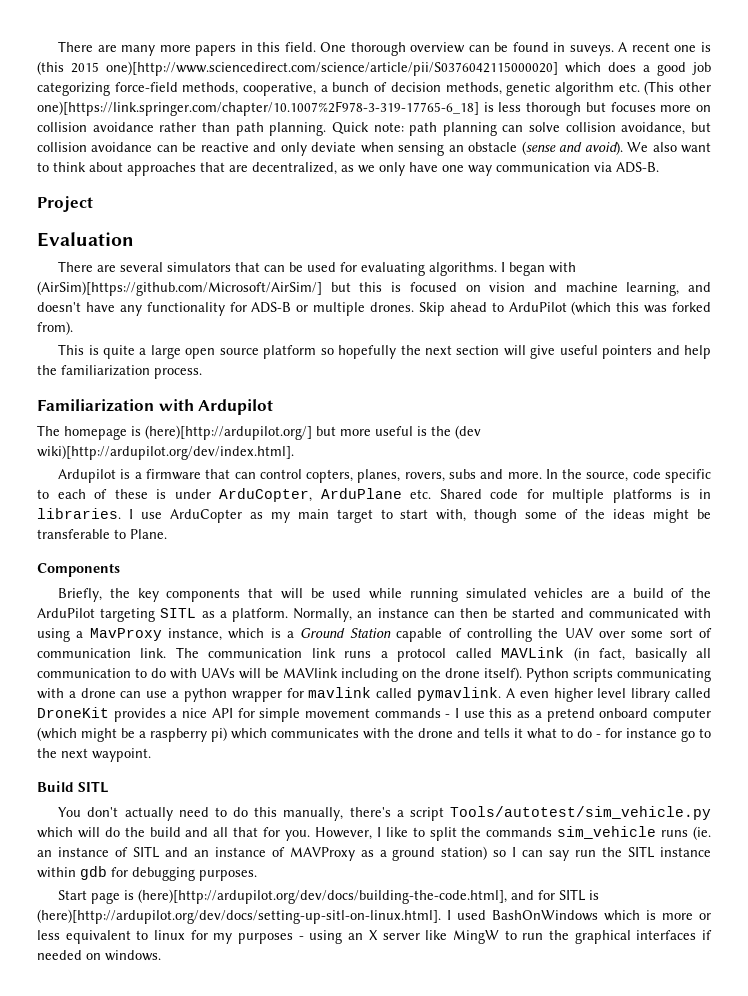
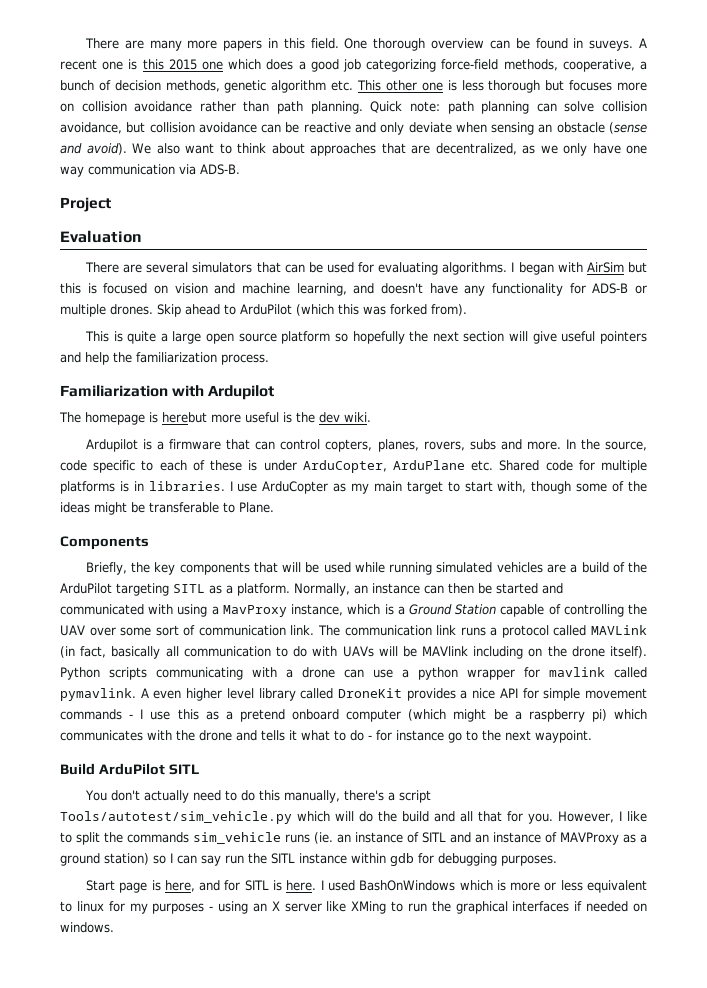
- A recent one is (this 2015 one)[http://www.sciencedirect.com/science/article/pii/S0376042115000020] which does a good job categorizing force-field methods, cooperative, a bunch of decision methods, genetic algorithm etc. (This other one)[https://link.springer.com/chapter/10.1007%2F978-3-319-17765-6_18] is less thorough but focuses more on collision avoidance rather than path planning.
+ A recent one is this 2015 one which does a good job categorizing force-field methods, cooperative, a bunch of decision methods, genetic algorithm etc. This other one is less thorough but focuses more on collision avoidance rather than path planning.
- I began with (AirSim)[https://github.com/Microsoft/AirSim/] but this is focused on vision and machine learning, and doesn't have any functionality for ADS-B or multiple drones.
+ I began with AirSim but this is focused on vision and machine learning, and doesn't have any functionality for ADS-B or multiple drones.
- The homepage is (here)[http://ardupilot.org/] but more useful is the (dev wiki)[http://ardupilot.org/dev/index.html].
+ The homepage is herebut more useful is the dev wiki.
- Build SITL
+ Build ArduPilot SITL
- Start page is (here)[http://ardupilot.org/dev/docs/building-the-code.html], and for SITL is (here)[http://ardupilot.org/dev/docs/setting-up-sitl-on-linux.html]. I used BashOnWindows which is more or less equivalent to linux for my purposes - using an X server like MingW to run the graphical interfaces if needed on windows.
+ Start page is here, and for SITL is here. I used BashOnWindows which is more or less equivalent to linux for my purposes - using an X server like XMing to run the graphical interfaces if needed on windows.

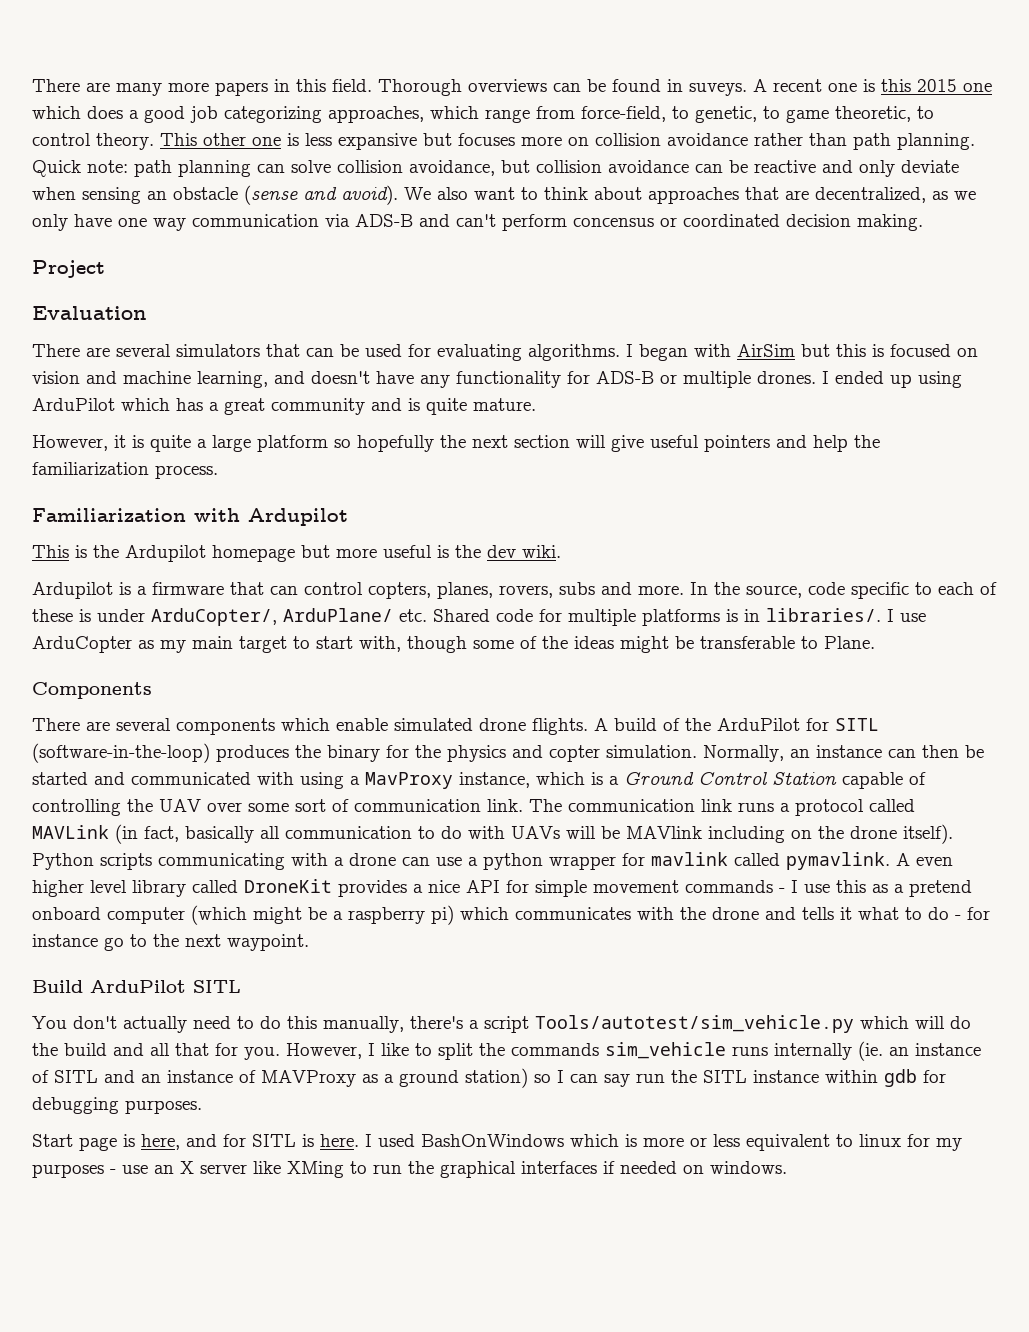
- One thorough overview can be found in suveys.
+ Thorough overviews can be found in suveys.
- A recent one is this 2015 one which does a good job categorizing force-field methods, cooperative, a bunch of decision methods, genetic algorithm etc. This other one is less thorough but focuses more on collision avoidance rather than path planning.
+ A recent one is this 2015 one which does a good job categorizing approaches, which range from force-field, to genetic, to game theoretic, to control theory. This other one is less expansive but focuses more on collision avoidance rather than path planning.
- We also want to think about approaches that are decentralized, as we only have one way communication via ADS-B.
+ We also want to think about approaches that are decentralized, as we only have one way communication via ADS-B and can't perform concensus or coordinated decision making.
- Skip ahead to ArduPilot (which this was forked from).
- This is quite a large open source platform so hopefully the next section will give useful pointers and help the familiarization process.
+ I ended up using ArduPilot which has a great community and is quite mature.
+ However, it is quite a large platform so hopefully the next section will give useful pointers and help the familiarization process.
- The homepage is herebut more useful is the dev wiki.
+ This is the Ardupilot homepage but more useful is the dev wiki.
- In the source, code specific to each of these is under ArduCopter, ArduPlane etc. Shared code for multiple platforms is in libraries.
+ In the source, code specific to each of these is under ArduCopter/, ArduPlane/ etc. Shared code for multiple platforms is in libraries/.
- Briefly, the key components that will be used while running simulated vehicles are a build of the ArduPilot targeting SITL as a platform.
+ There are several components which enable simulated drone flights. A build of the ArduPilot for SITL (software-in-the-loop) produces the binary for the physics and copter simulation.
- Normally, an instance can then be started and communicated with using a MavProxy instance, which is a Ground Station capable of controlling the UAV over some sort of communication link.
+ Normally, an instance can then be started and communicated with using a MavProxy instance, which is a Ground Control Station capable of controlling the UAV over some sort of communication link.
- However, I like to split the commands sim_vehicle runs (ie. an instance of SITL and an instance of MAVProxy as a ground station) so I can say run the SITL instance within gdb for debugging purposes.
+ However, I like to split the commands sim_vehicle runs internally (ie. an instance of SITL and an instance of MAVProxy as a ground station) so I can say run the SITL instance within gdb for debugging purposes.
- I used BashOnWindows which is more or less equivalent to linux for my purposes - using an X server like XMing to run the graphical interfaces if needed on windows.
+ I used BashOnWindows which is more or less equivalent to linux for my purposes - use an X server like XMing to run the graphical interfaces if needed on windows.

